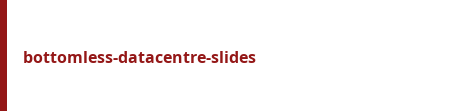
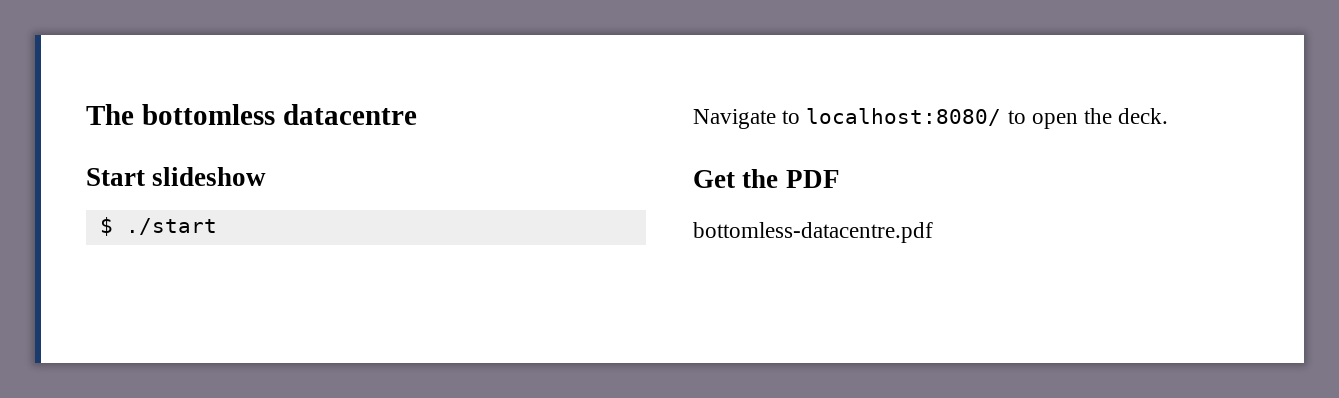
- bottomless-datacentre-slides
+ The bottomless datacentre
+ Start slideshow
+ $ ./start
+ Navigate to localhost:8080/ to open the deck.
+ Get the PDF
+ bottomless-datacentre.pdf

